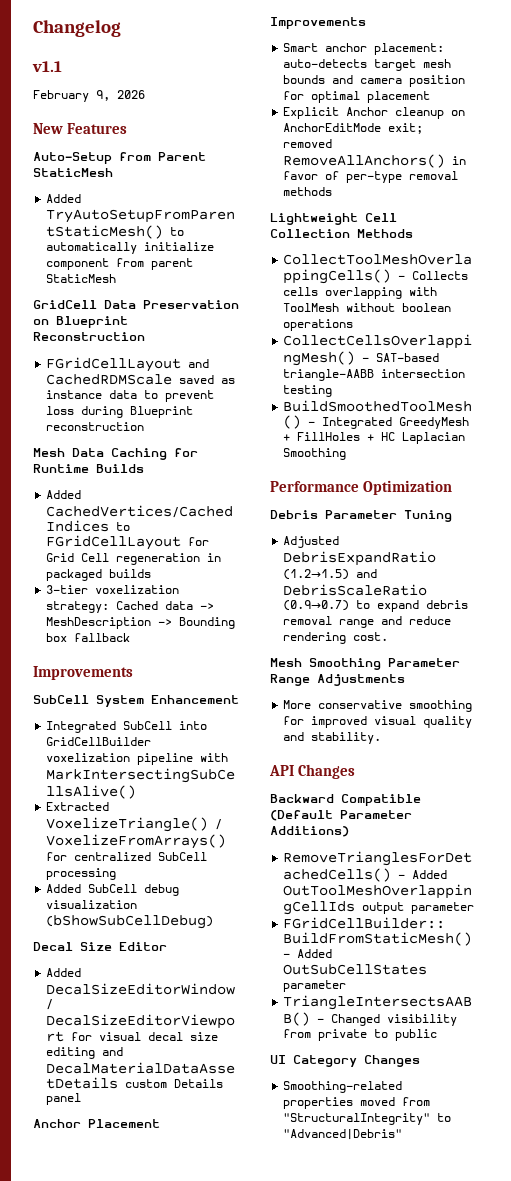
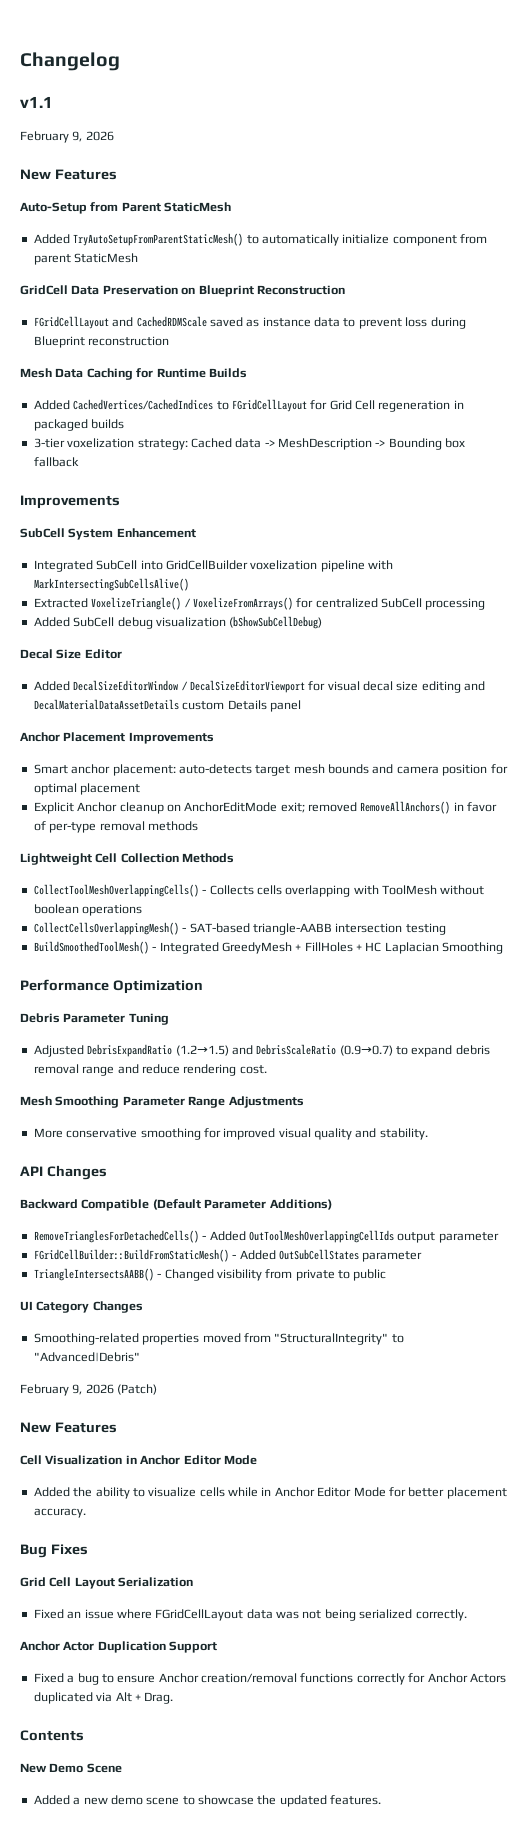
+ February 9, 2026 (Patch)
+ New Features
+ Cell Visualization in Anchor Editor Mode
+ Added the ability to visualize cells while in Anchor Editor Mode for better placement accuracy.
+ Bug Fixes
+ Grid Cell Layout Serialization
+ Fixed an issue where FGridCellLayout data was not being serialized correctly.
+ Anchor Actor Duplication Support
+ Fixed a bug to ensure Anchor creation/removal functions correctly for Anchor Actors duplicated via Alt + Drag.
+ Contents
+ New Demo Scene
+ Added a new demo scene to showcase the updated features.

